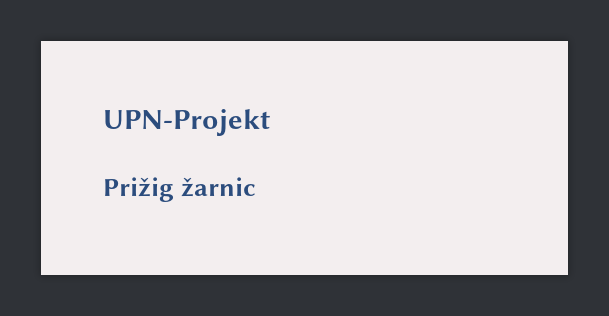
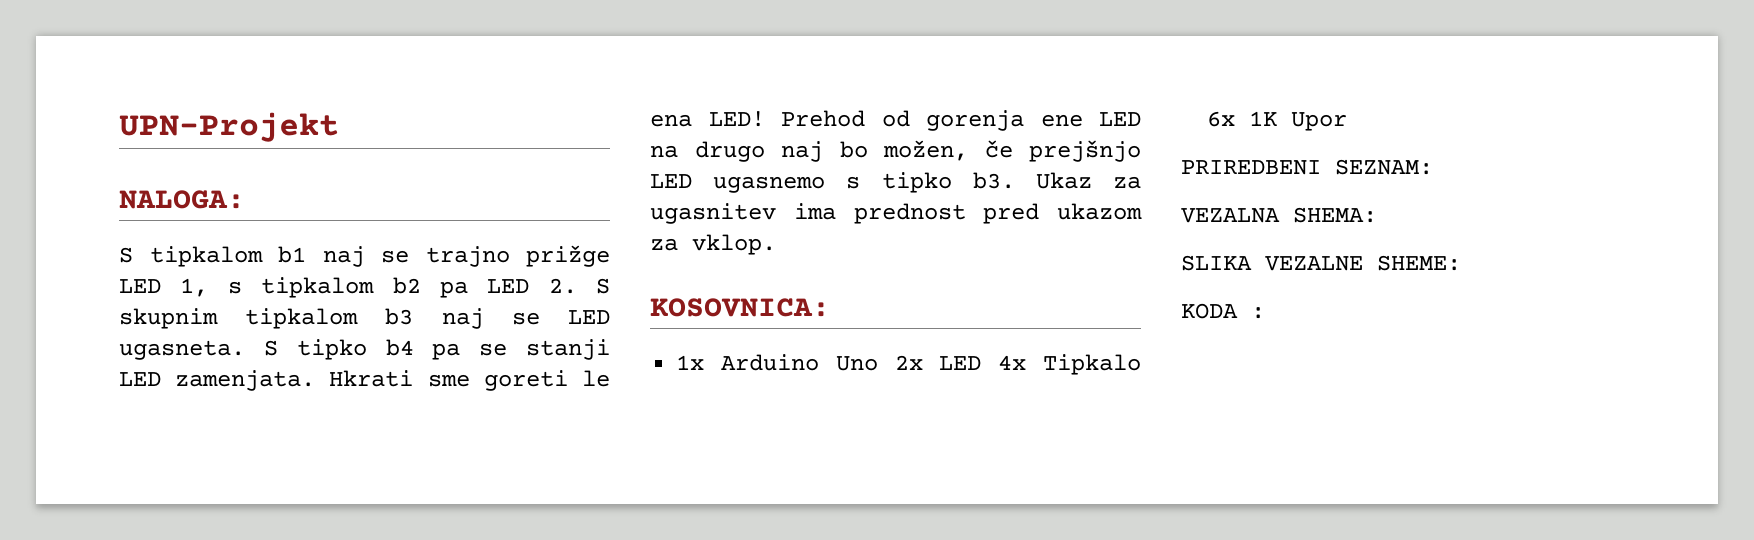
- Prižig žarnic
+ NALOGA:
+ S tipkalom b1 naj se trajno prižge LED 1, s tipkalom b2 pa LED 2. S skupnim tipkalom b3 naj se LED ugasneta. S tipko b4 pa se stanji LED zamenjata. Hkrati sme goreti le ena LED! Prehod od gorenja ene LED na drugo naj bo možen, če prejšnjo LED ugasnemo s tipko b3. Ukaz za ugasnitev ima prednost pred ukazom za vklop.
+ KOSOVNICA:
+ 1x Arduino Uno 2x LED 4x Tipkalo 6x 1K Upor
+ PRIREDBENI SEZNAM:
+ VEZALNA SHEMA:
+ SLIKA VEZALNE SHEME:
+ KODA :

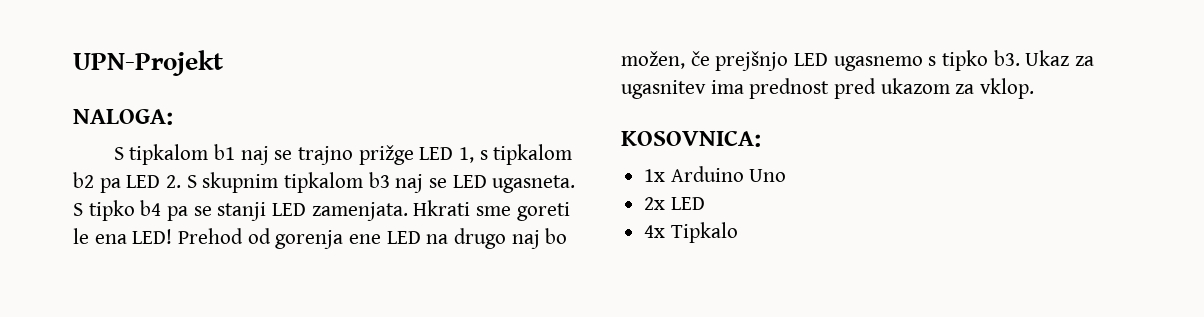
- 1x Arduino Uno 2x LED 4x Tipkalo 6x 1K Upor
- PRIREDBENI SEZNAM:
- VEZALNA SHEMA:
- SLIKA VEZALNE SHEME:
- KODA :
+ 1x Arduino Uno
+ 2x LED
+ 4x Tipkalo

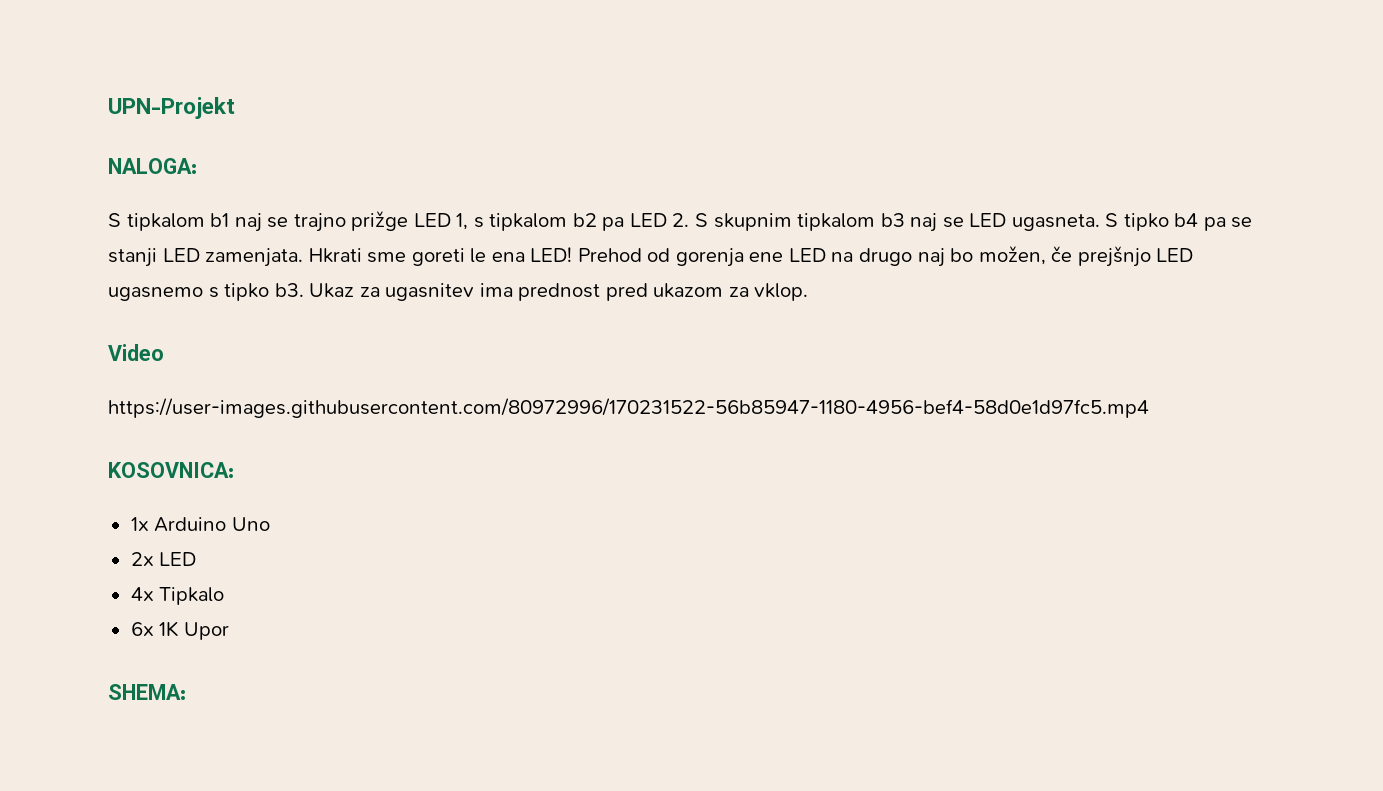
+ Video
+ https://user-images.githubusercontent.com/80972996/170231522-56b85947-1180-4956-bef4-58d0e1d97fc5.mp4
+ 6x 1K Upor
+ SHEMA:

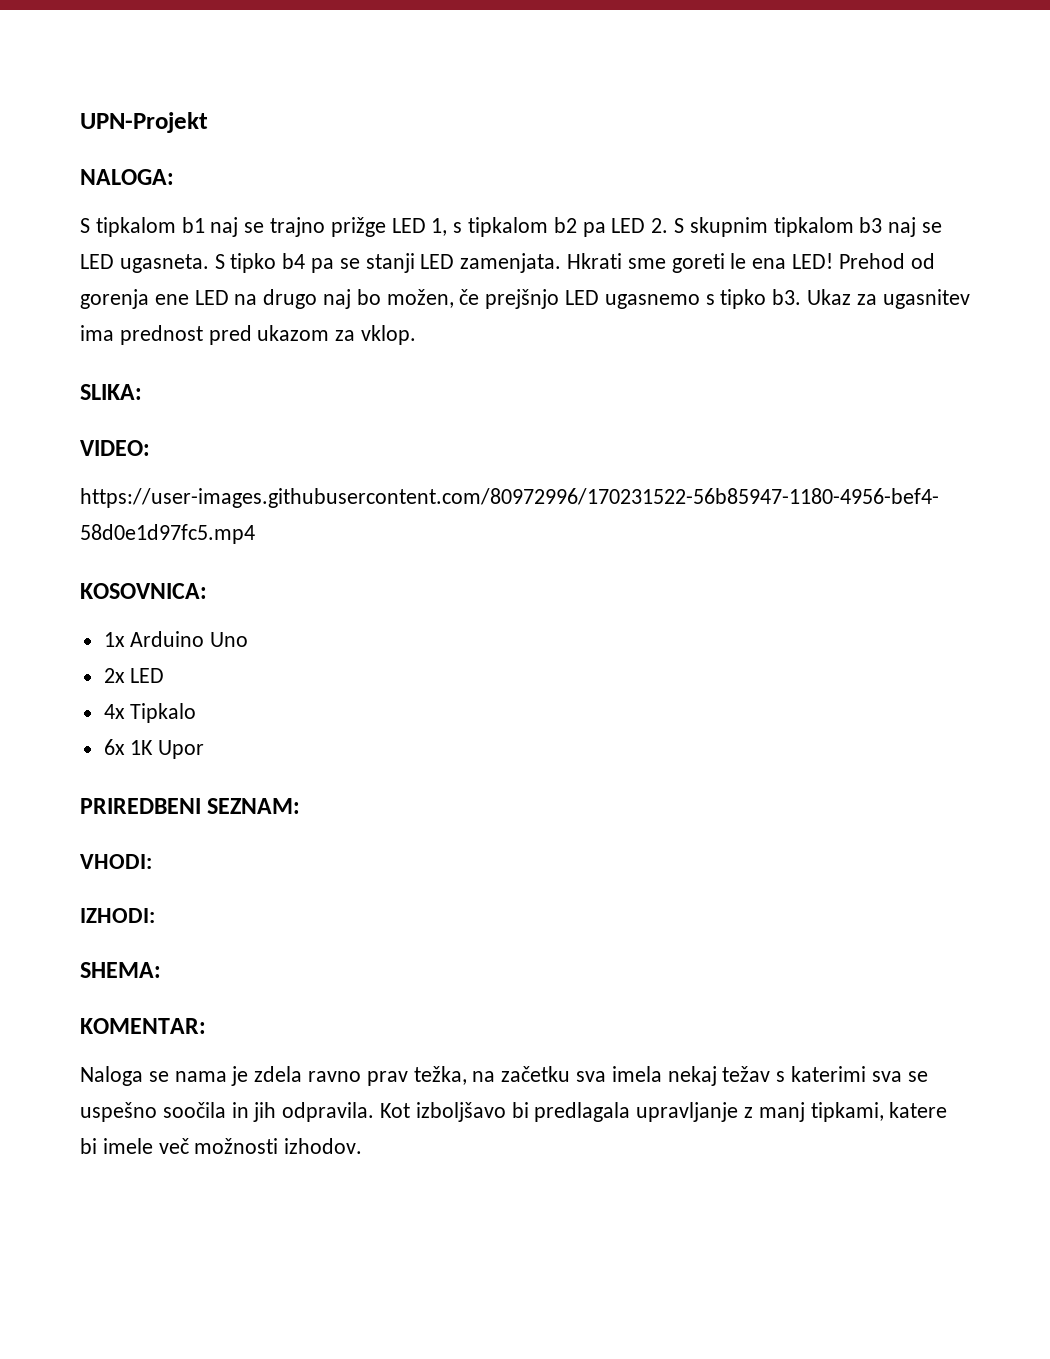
- Video
+ SLIKA:
+ VIDEO:
+ PRIREDBENI SEZNAM:
+ VHODI:
+ IZHODI:
  SHEMA:
+ KOMENTAR:
+ Naloga se nama je zdela ravno prav težka, na začetku sva imela nekaj težav s katerimi sva se uspešno soočila in jih odpravila. Kot izboljšavo bi predlagala upravljanje z manj tipkami, katere bi imele več možnosti izhodov.

